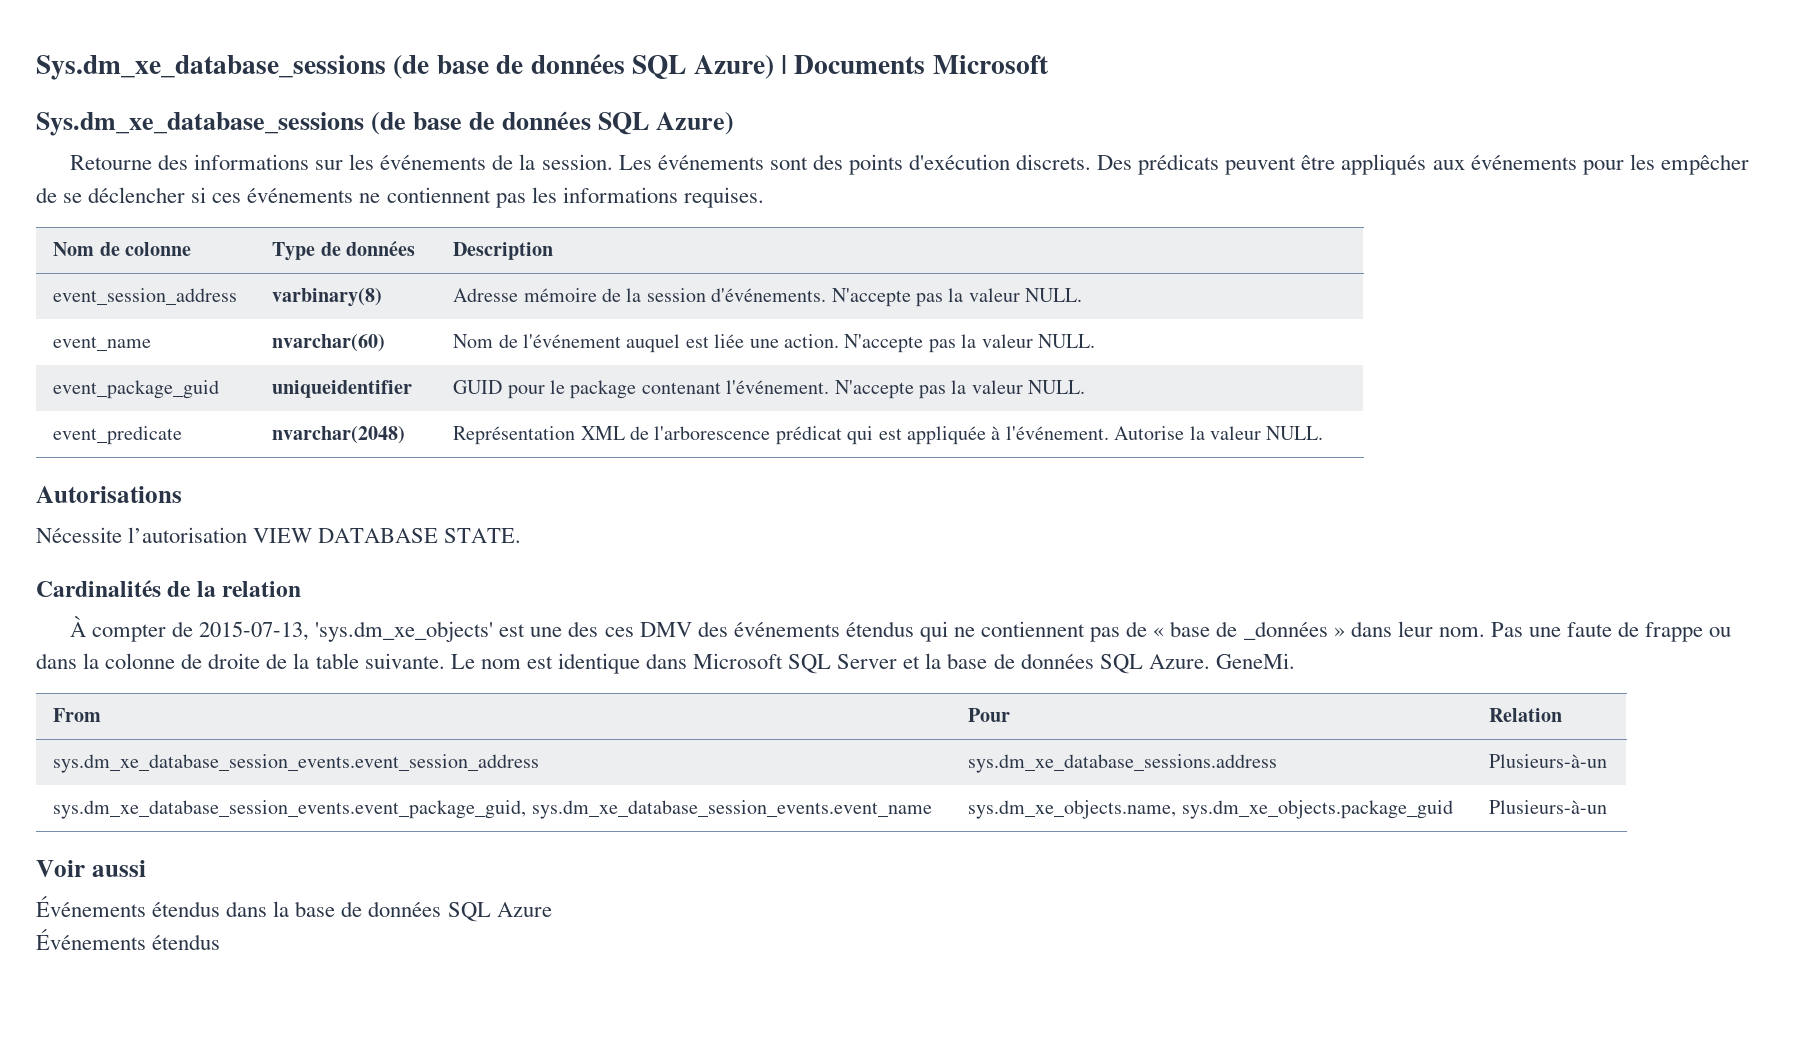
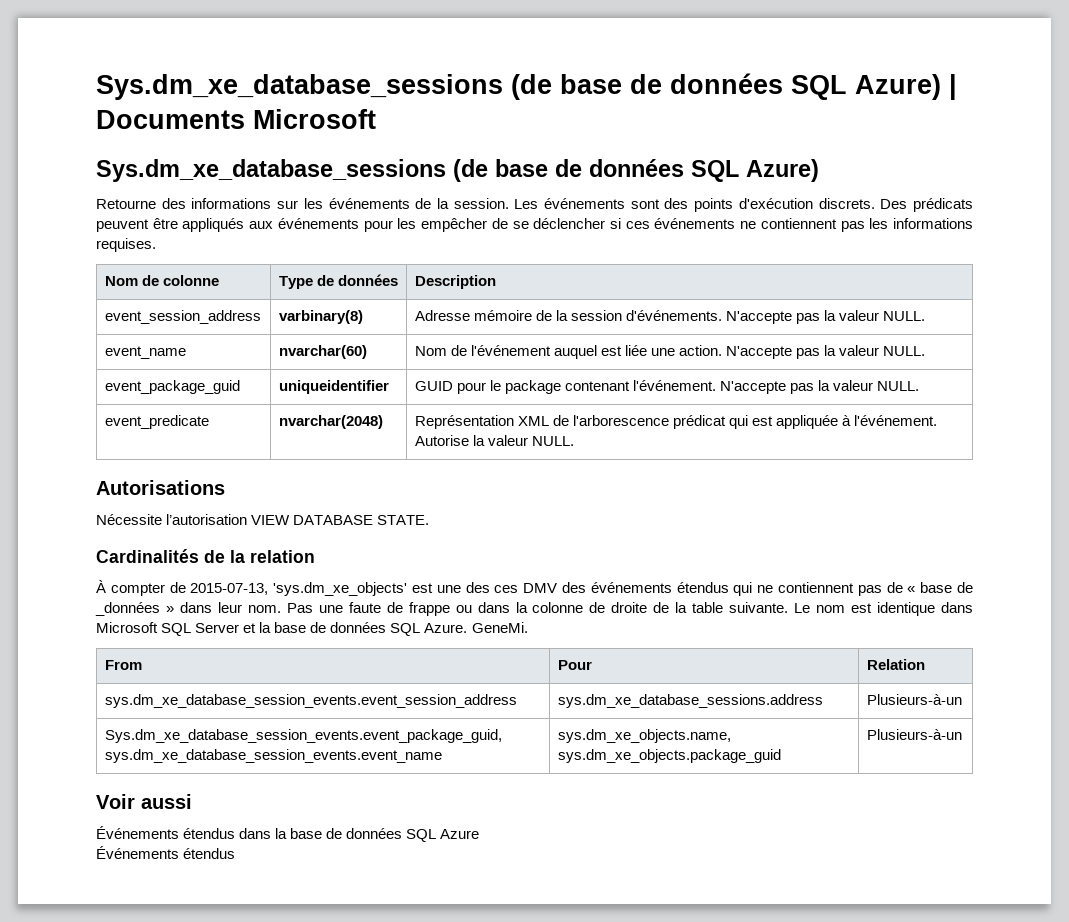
- sys.dm_xe_database_session_events.event_package_guid, sys.dm_xe_database_session_events.event_name | sys.dm_xe_objects.name, sys.dm_xe_objects.package_guid | Plusieurs-à-un
+ Sys.dm_xe_database_session_events.event_package_guid, sys.dm_xe_database_session_events.event_name | sys.dm_xe_objects.name, sys.dm_xe_objects.package_guid | Plusieurs-à-un

